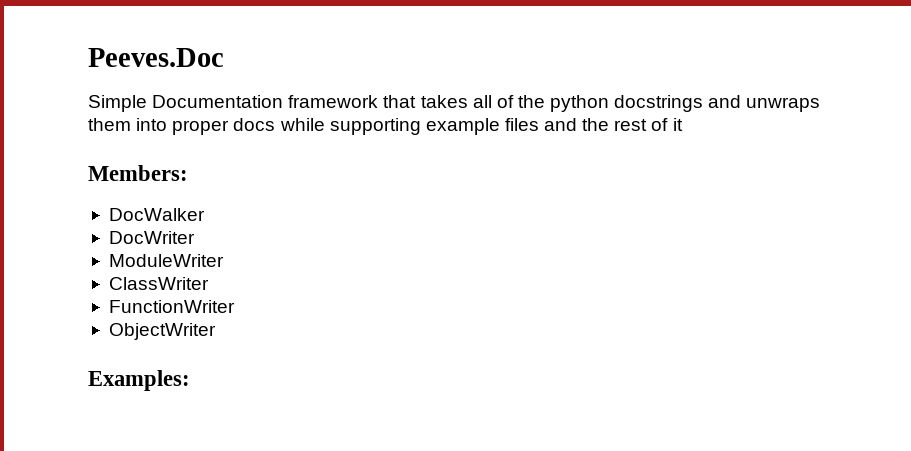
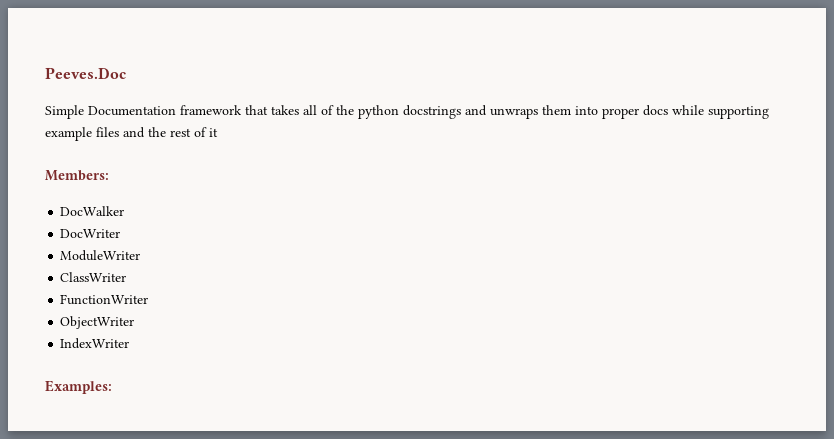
+ IndexWriter

